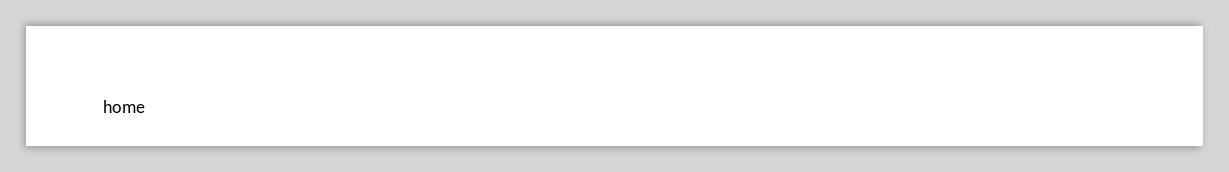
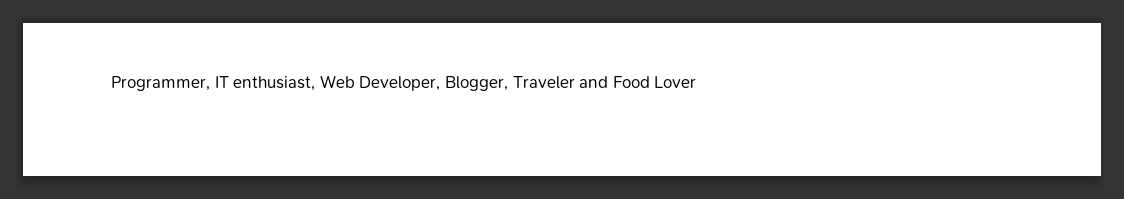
- home
+ Programmer, IT enthusiast, Web Developer, Blogger, Traveler and Food Lover

